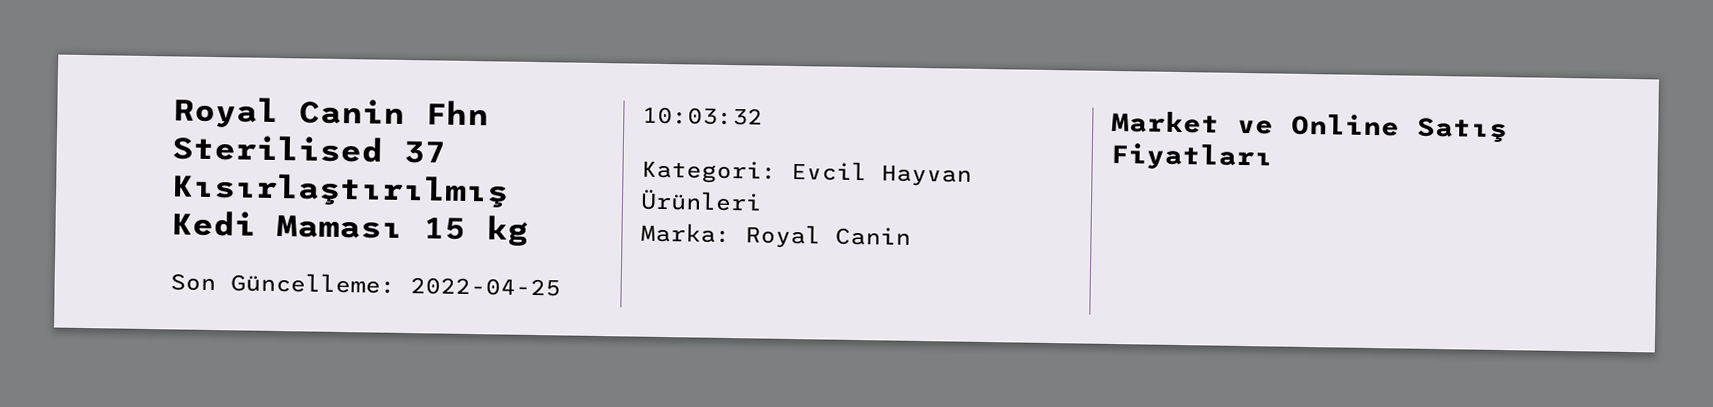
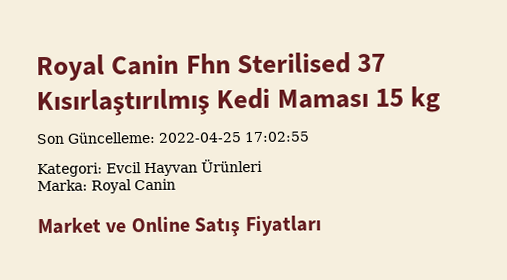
- Son Güncelleme: 2022-04-25 10:03:32
+ Son Güncelleme: 2022-04-25 17:02:55

